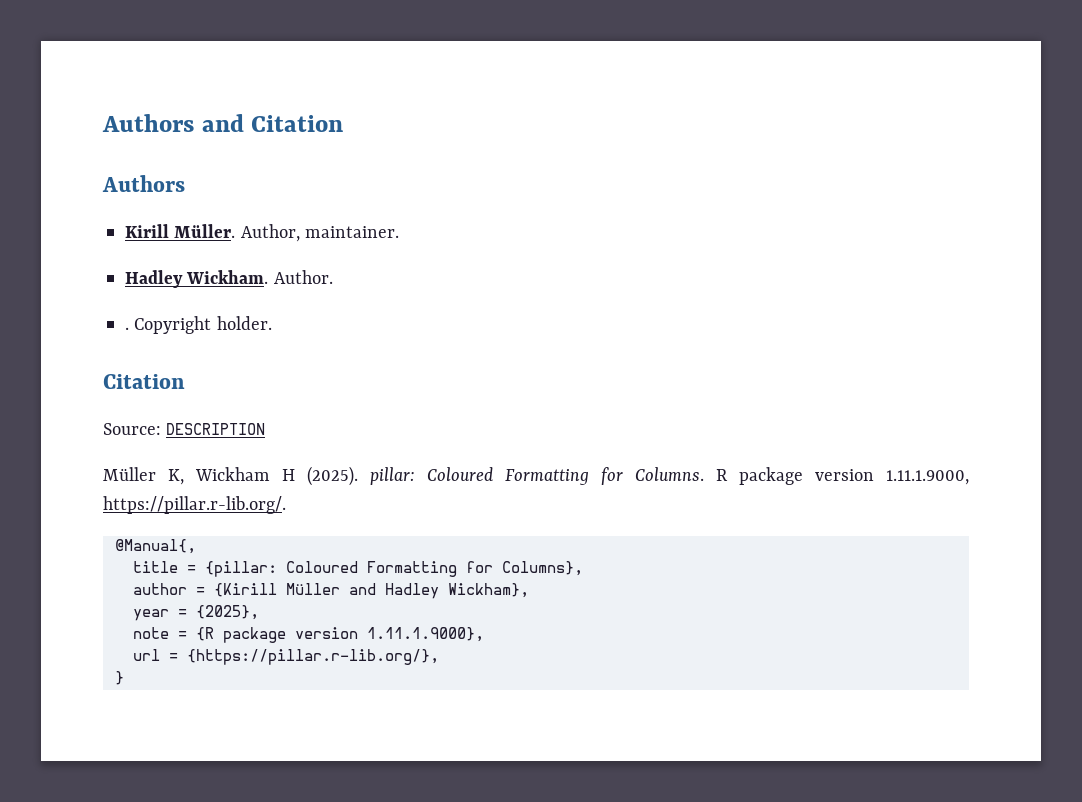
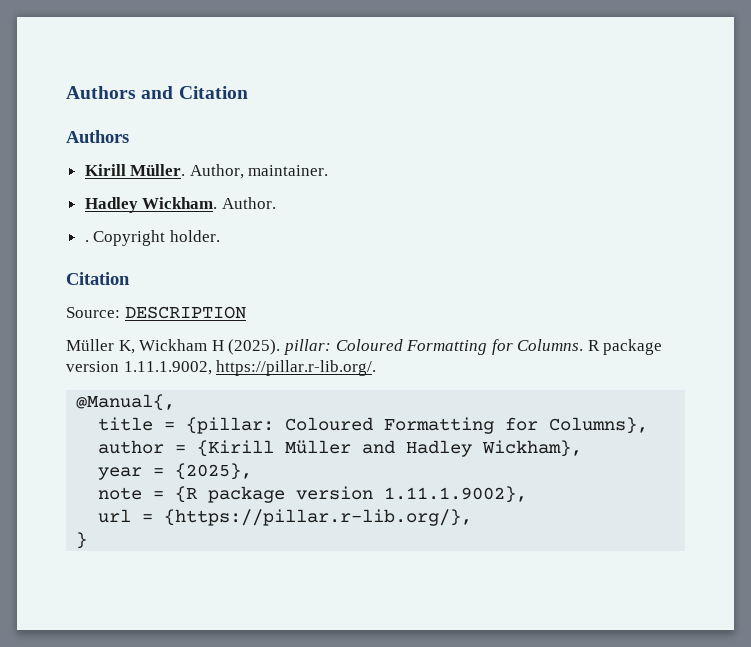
- R package version 1.11.1.9000, https://pillar.r-lib.org/.
+ R package version 1.11.1.9002, https://pillar.r-lib.org/.
- note = {R package version 1.11.1.9000},
+ note = {R package version 1.11.1.9002},

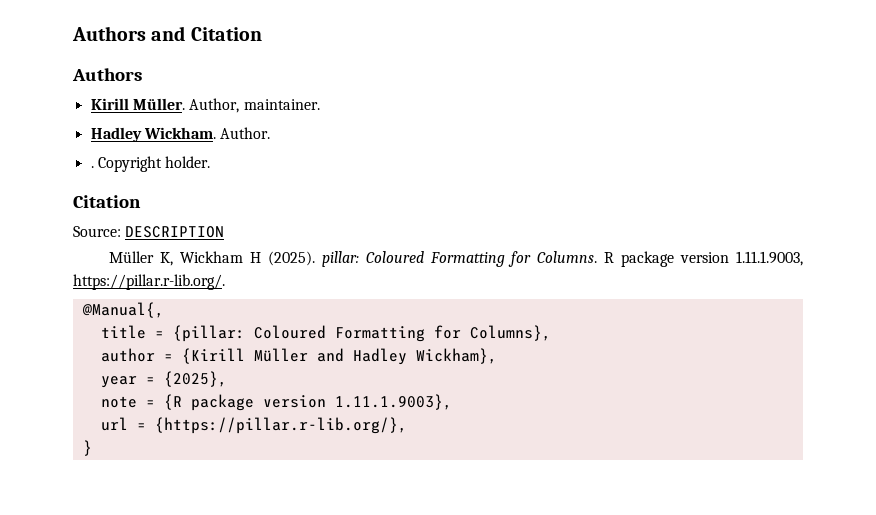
- R package version 1.11.1.9002, https://pillar.r-lib.org/.
+ R package version 1.11.1.9003, https://pillar.r-lib.org/.
- note = {R package version 1.11.1.9002},
+ note = {R package version 1.11.1.9003},

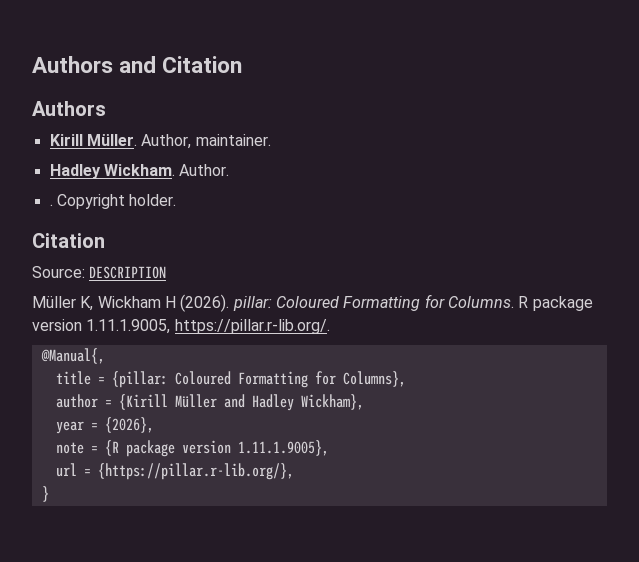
- Müller K, Wickham H (2025). pillar: Coloured Formatting for Columns.
+ Müller K, Wickham H (2026). pillar: Coloured Formatting for Columns.
- R package version 1.11.1.9003, https://pillar.r-lib.org/.
+ R package version 1.11.1.9005, https://pillar.r-lib.org/.
- year = {2025},
+ year = {2026},
- note = {R package version 1.11.1.9003},
+ note = {R package version 1.11.1.9005},

